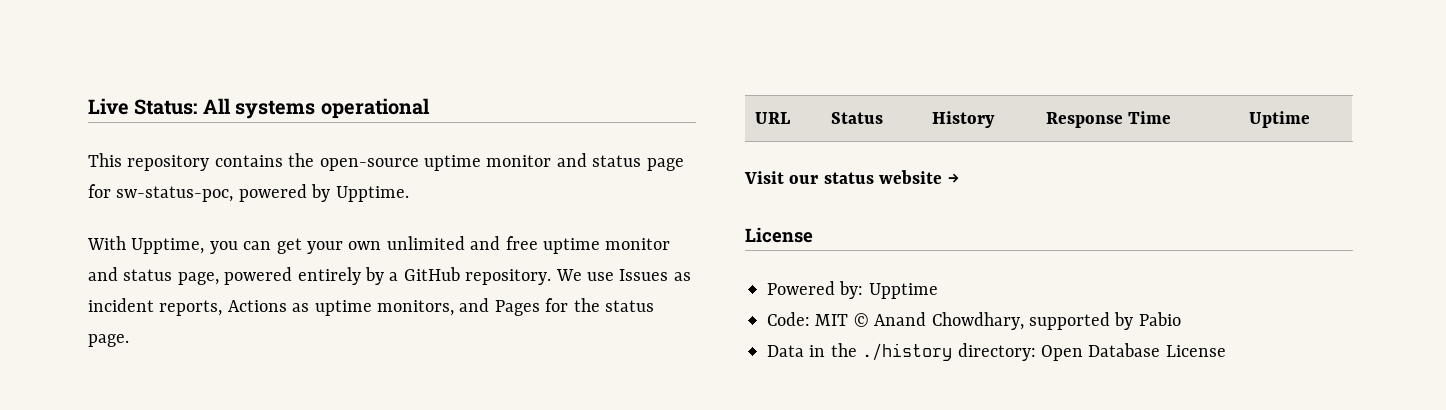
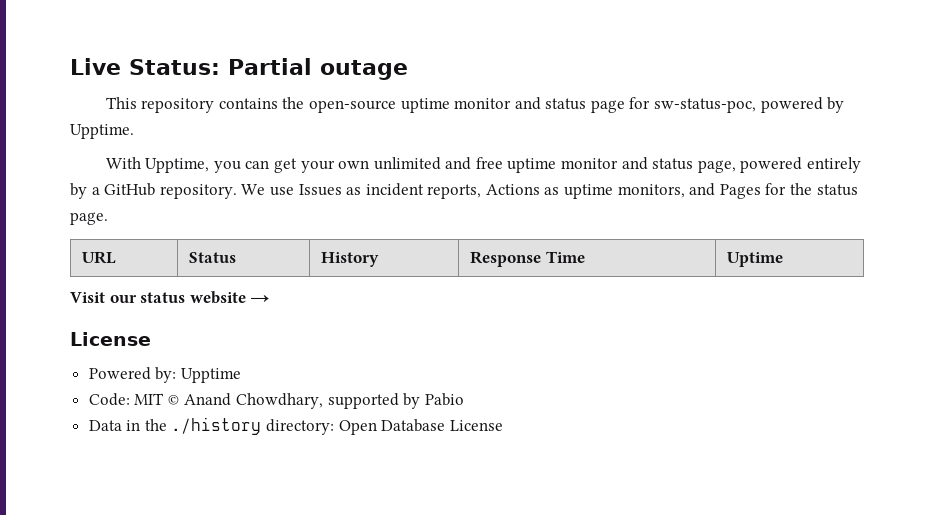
- Live Status: All systems operational
+ Live Status: Partial outage

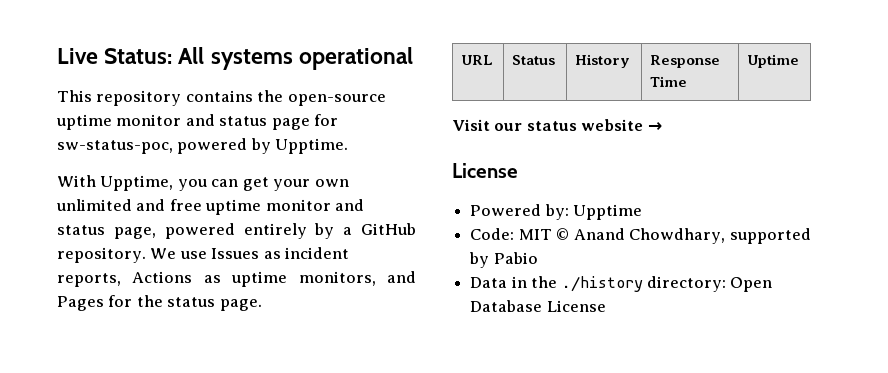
- Live Status: Partial outage
+ Live Status: All systems operational

